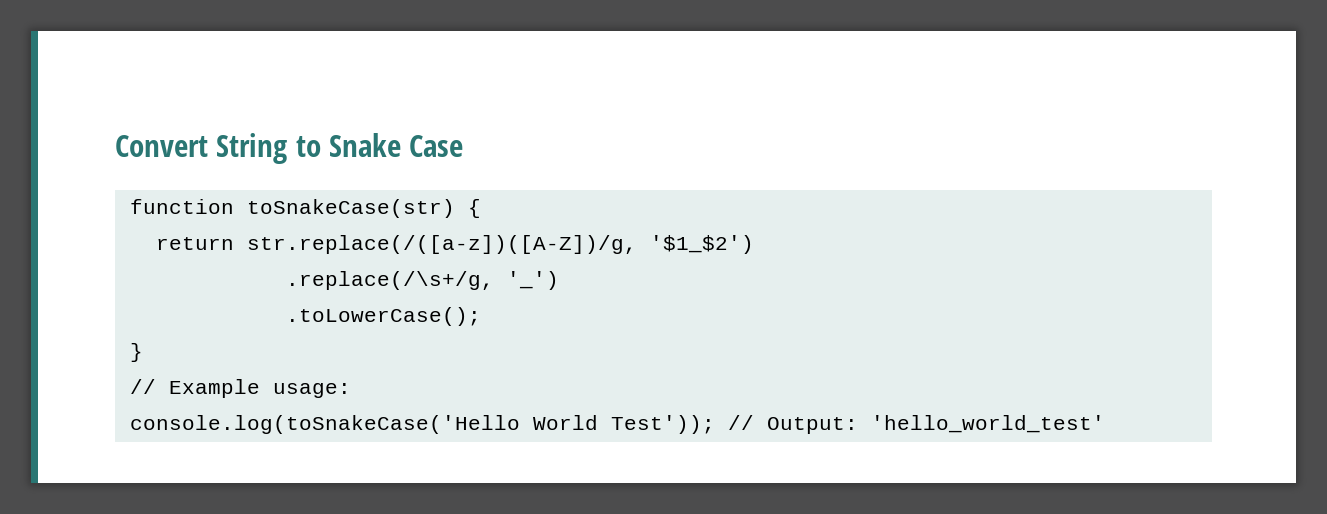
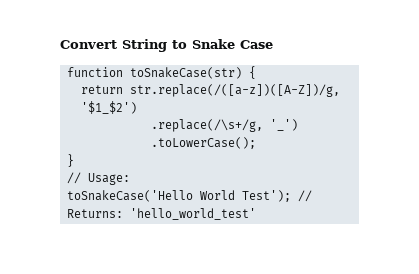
- // Example usage:
- console.log(toSnakeCase('Hello World Test')); // Output: 'hello_world_test'
+ // Usage:
+ toSnakeCase('Hello World Test'); // Returns: 'hello_world_test'

